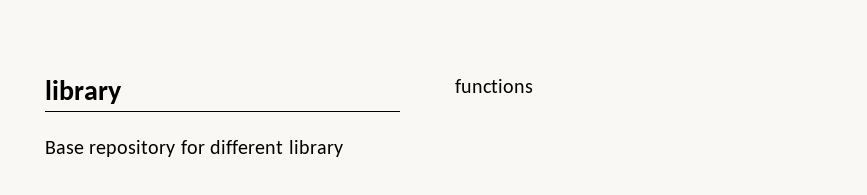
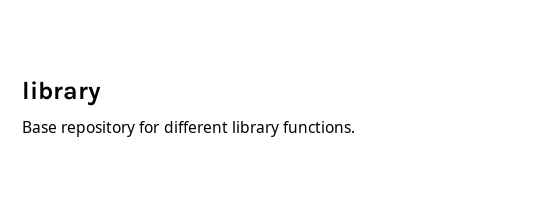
- Base repository for different library functions
+ Base repository for different library functions.

